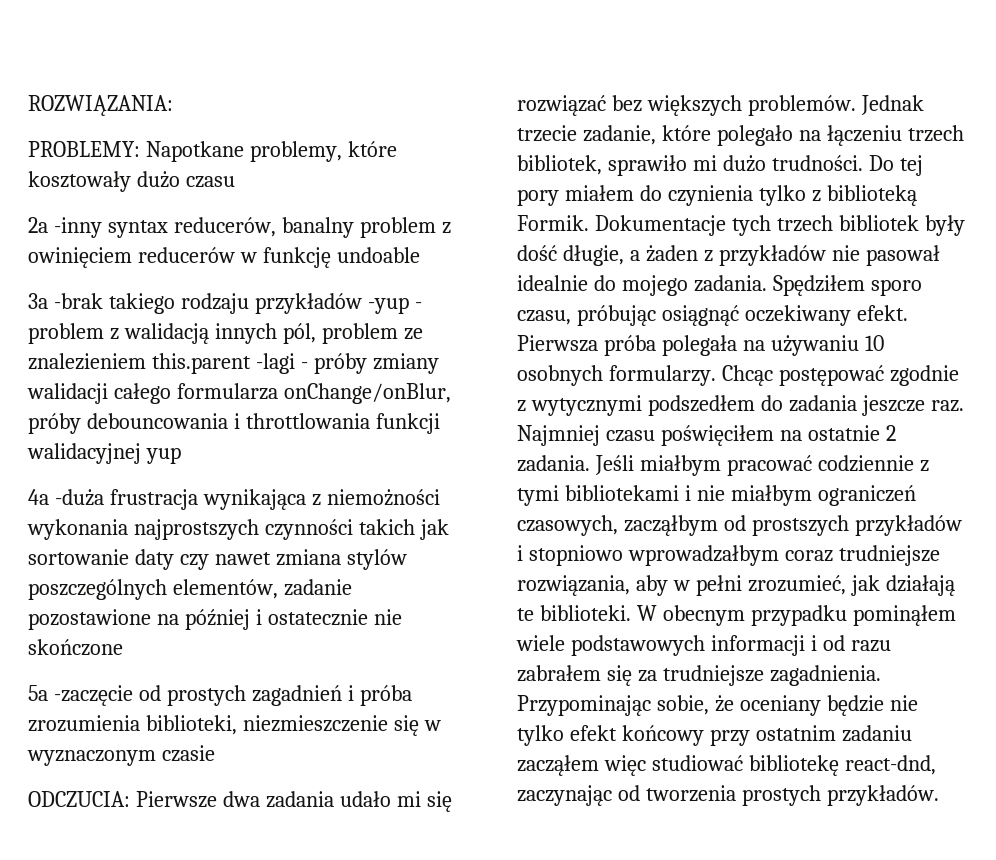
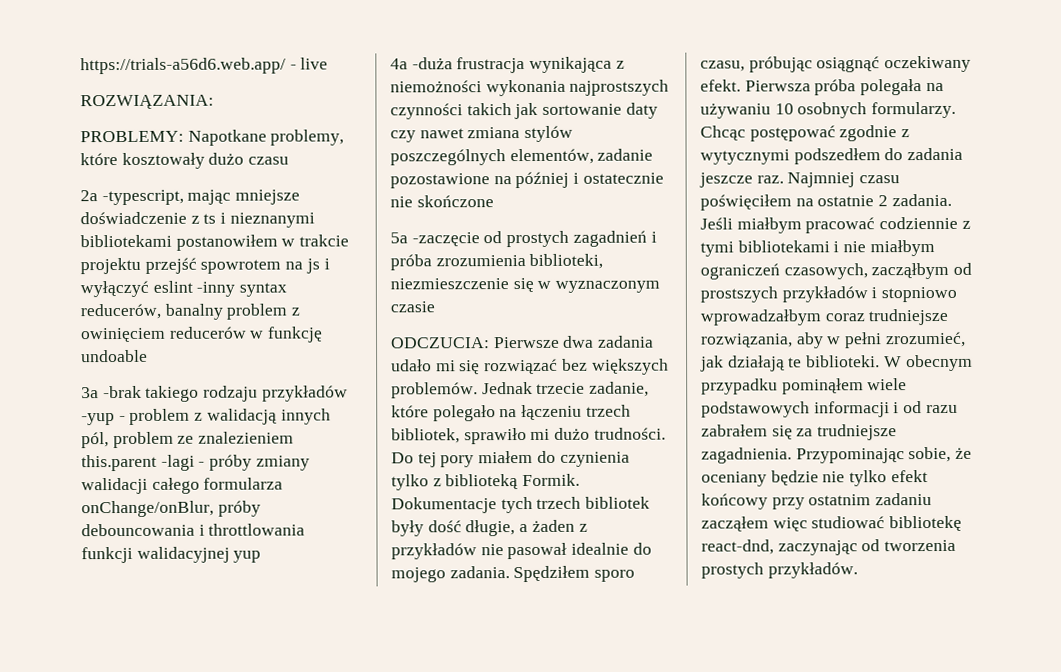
+ https://trials-a56d6.web.app/ - live
- 2a -inny syntax reducerów, banalny problem z owinięciem reducerów w funkcję undoable
+ 2a -typescript, mając mniejsze doświadczenie z ts i nieznanymi bibliotekami postanowiłem w trakcie projektu przejść spowrotem na js i wyłączyć eslint -inny syntax reducerów, banalny problem z owinięciem reducerów w funkcję undoable

